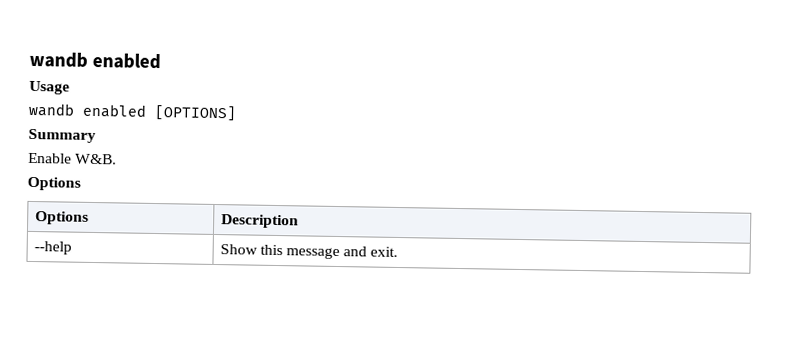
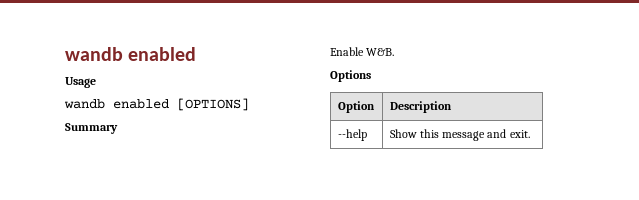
- Options | Description
+ Option | Description

